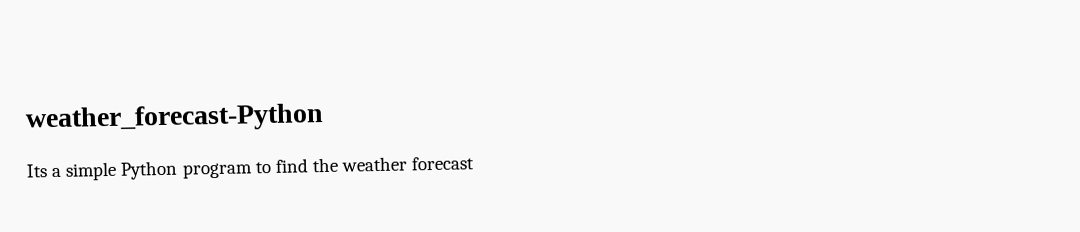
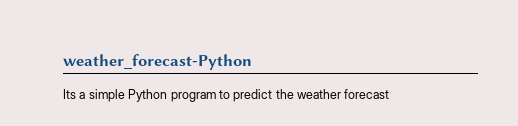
- Its a simple Python program to find the weather forecast
+ Its a simple Python program to predict the weather forecast

